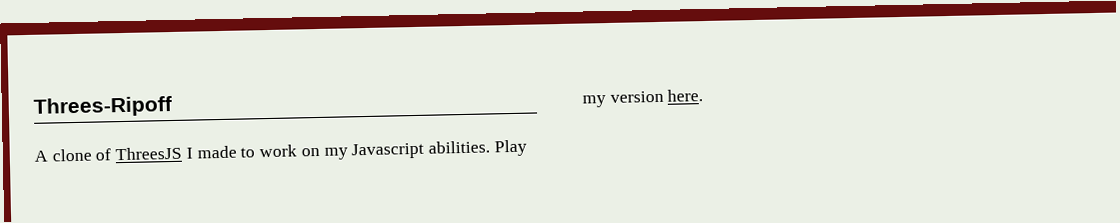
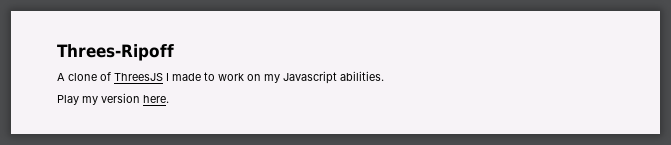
- A clone of ThreesJS I made to work on my Javascript abilities. Play my version here.
+ A clone of ThreesJS I made to work on my Javascript abilities.
+ Play my version here.

